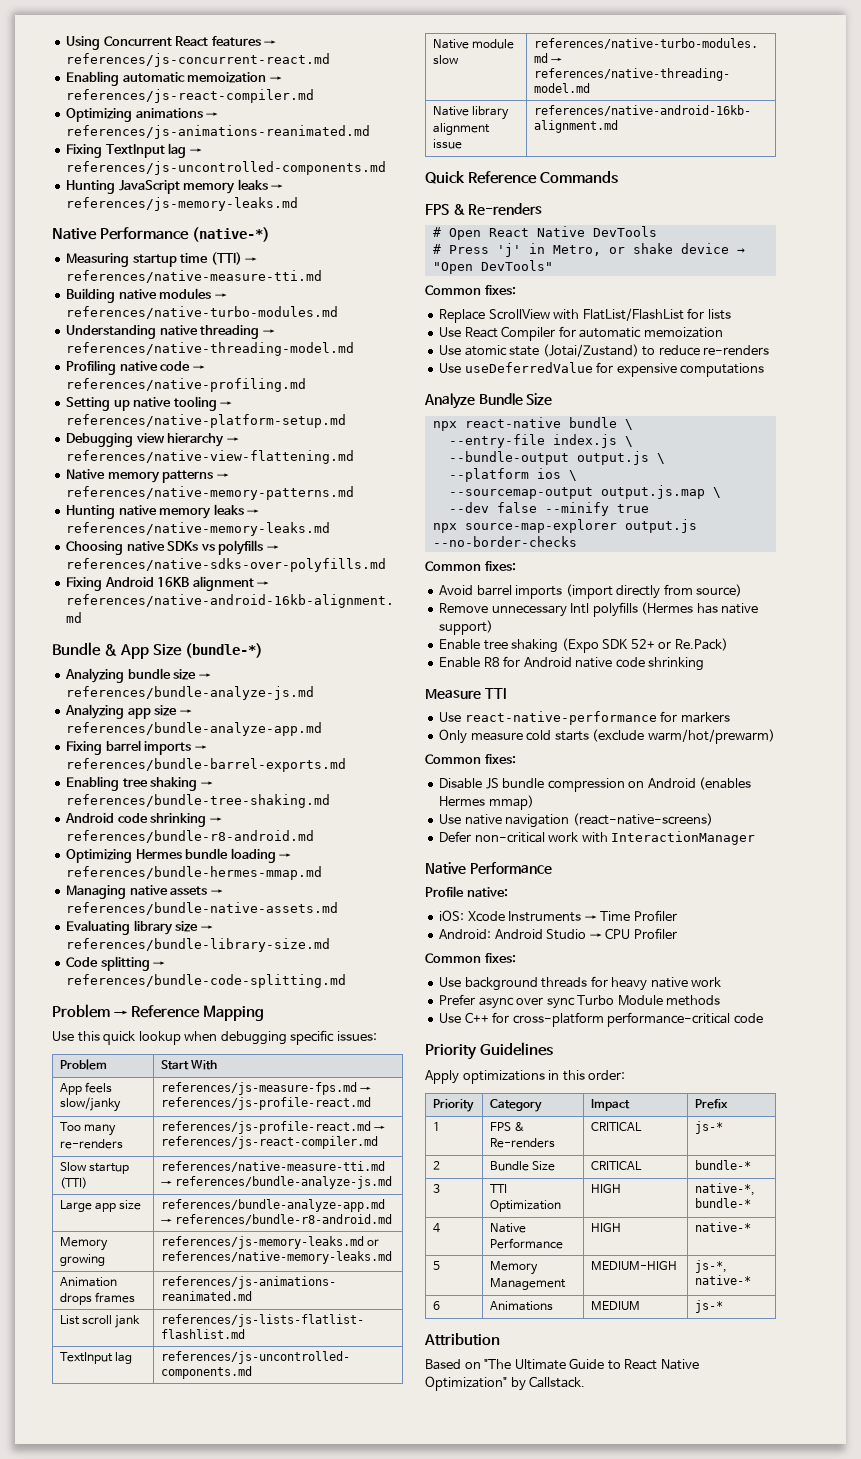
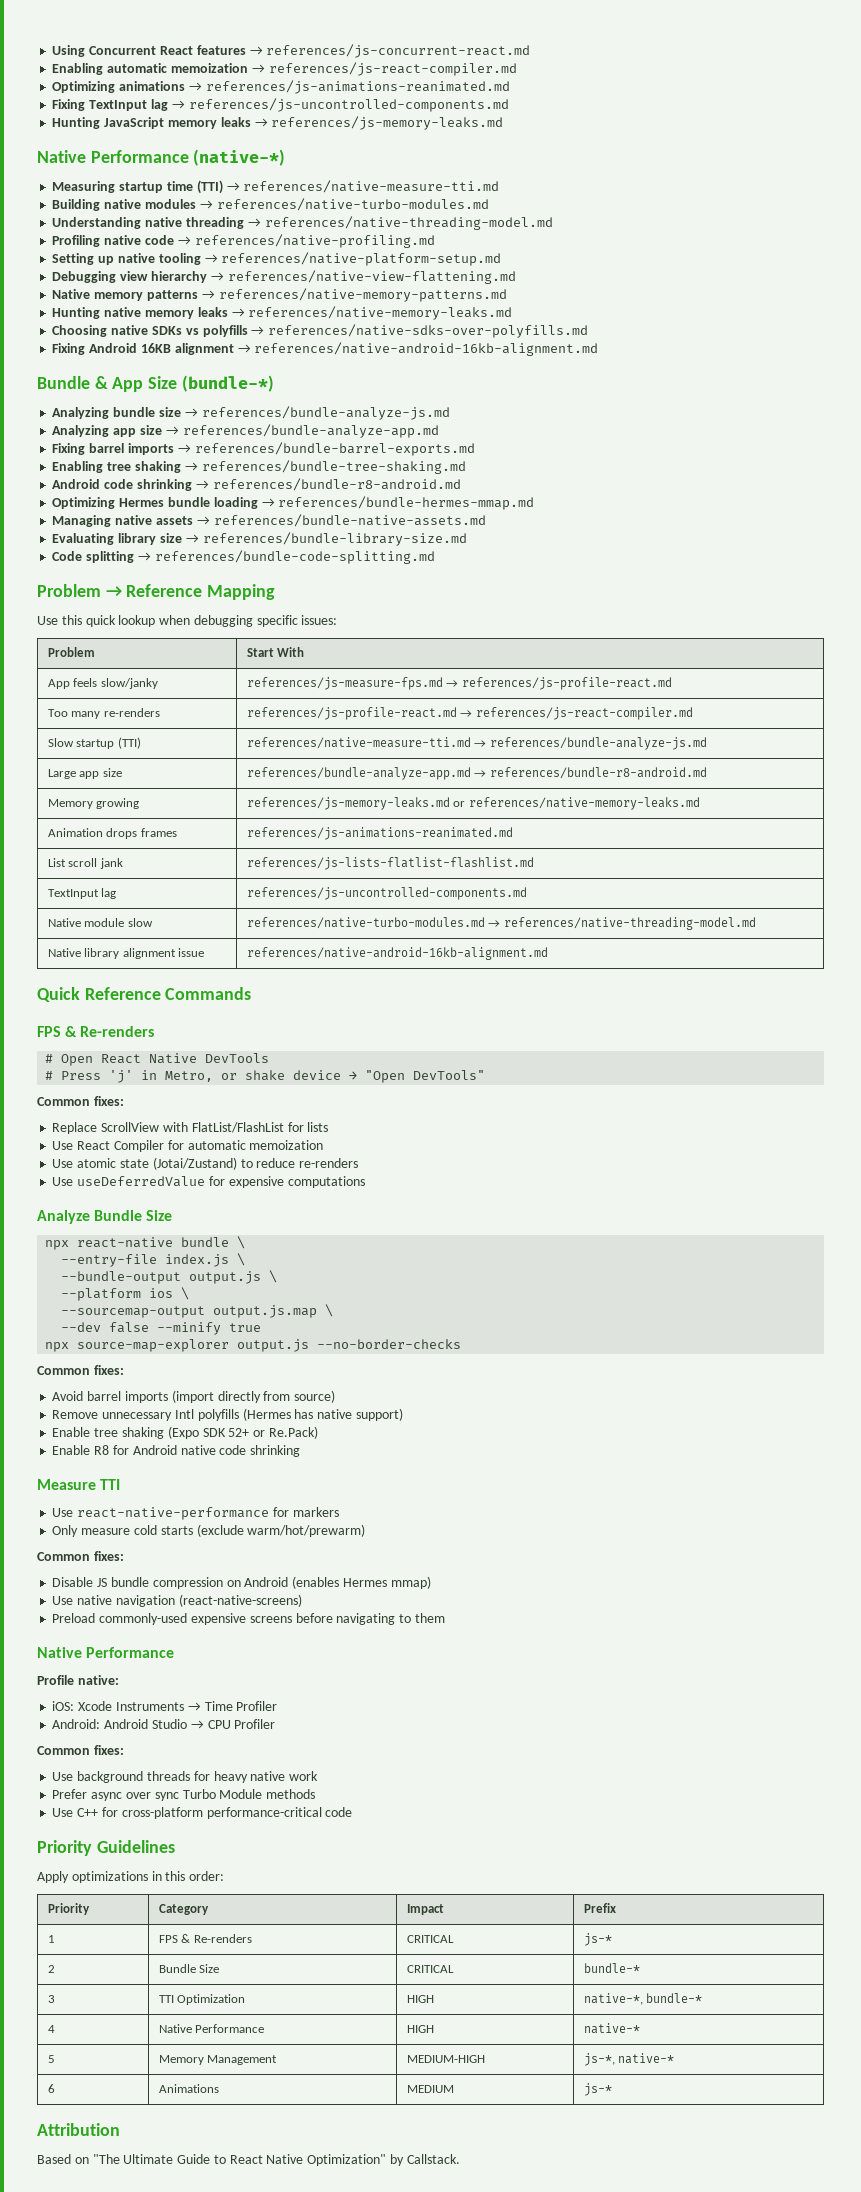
- Defer non-critical work with InteractionManager
+ Preload commonly-used expensive screens before navigating to them

